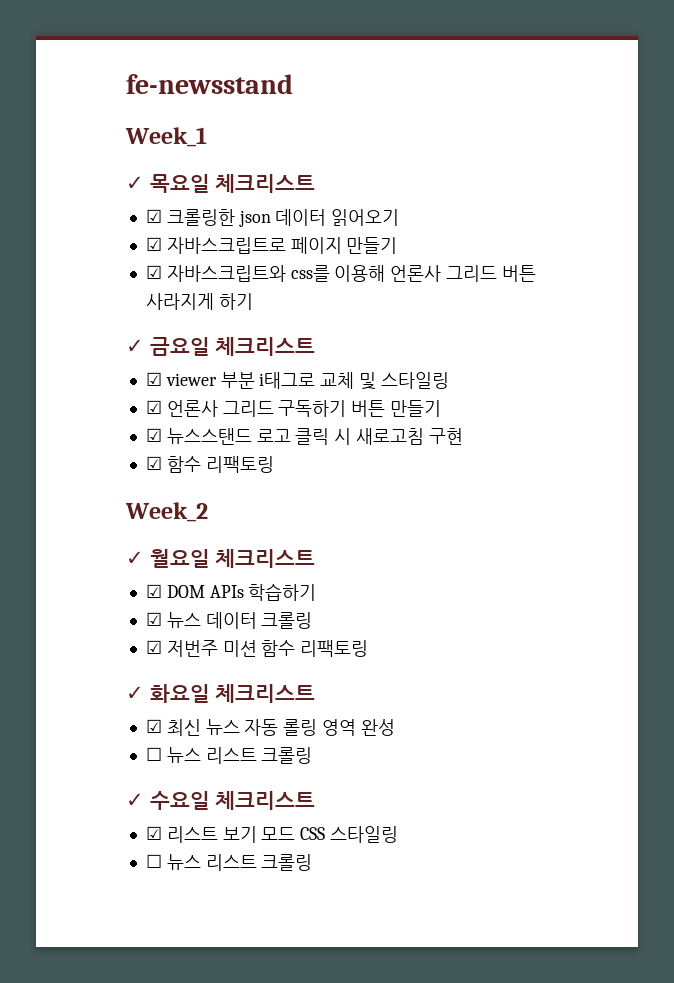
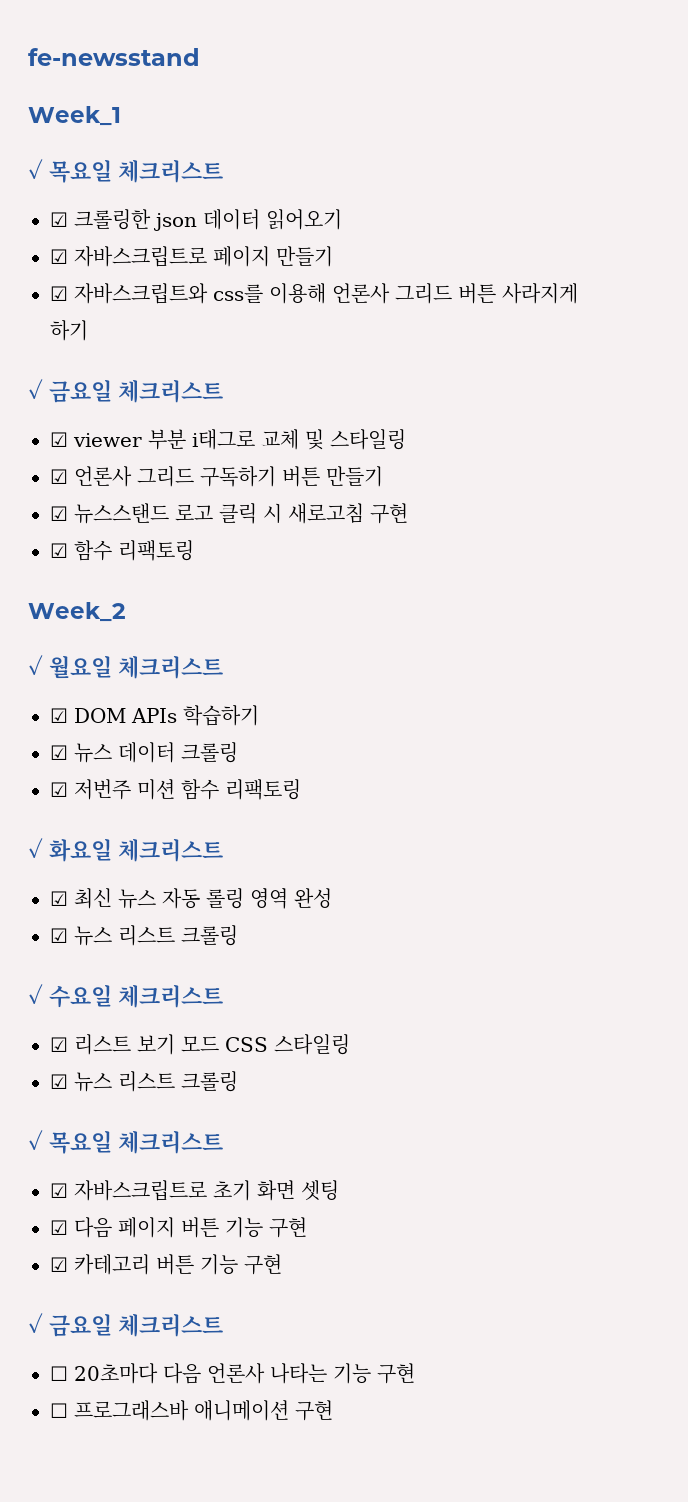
  ☑ 최신 뉴스 자동 롤링 영역 완성
- ☐ 뉴스 리스트 크롤링
+ ☑ 뉴스 리스트 크롤링
  ☑ 리스트 보기 모드 CSS 스타일링
- ☐ 뉴스 리스트 크롤링
+ ☑ 뉴스 리스트 크롤링
+ ✓ 목요일 체크리스트
+ ☑ 자바스크립트로 초기 화면 셋팅
+ ☑ 다음 페이지 버튼 기능 구현
+ ☑ 카테고리 버튼 기능 구현
+ ✓ 금요일 체크리스트
+ ☐ 20초마다 다음 언론사 나타는 기능 구현
+ ☐ 프로그래스바 애니메이션 구현

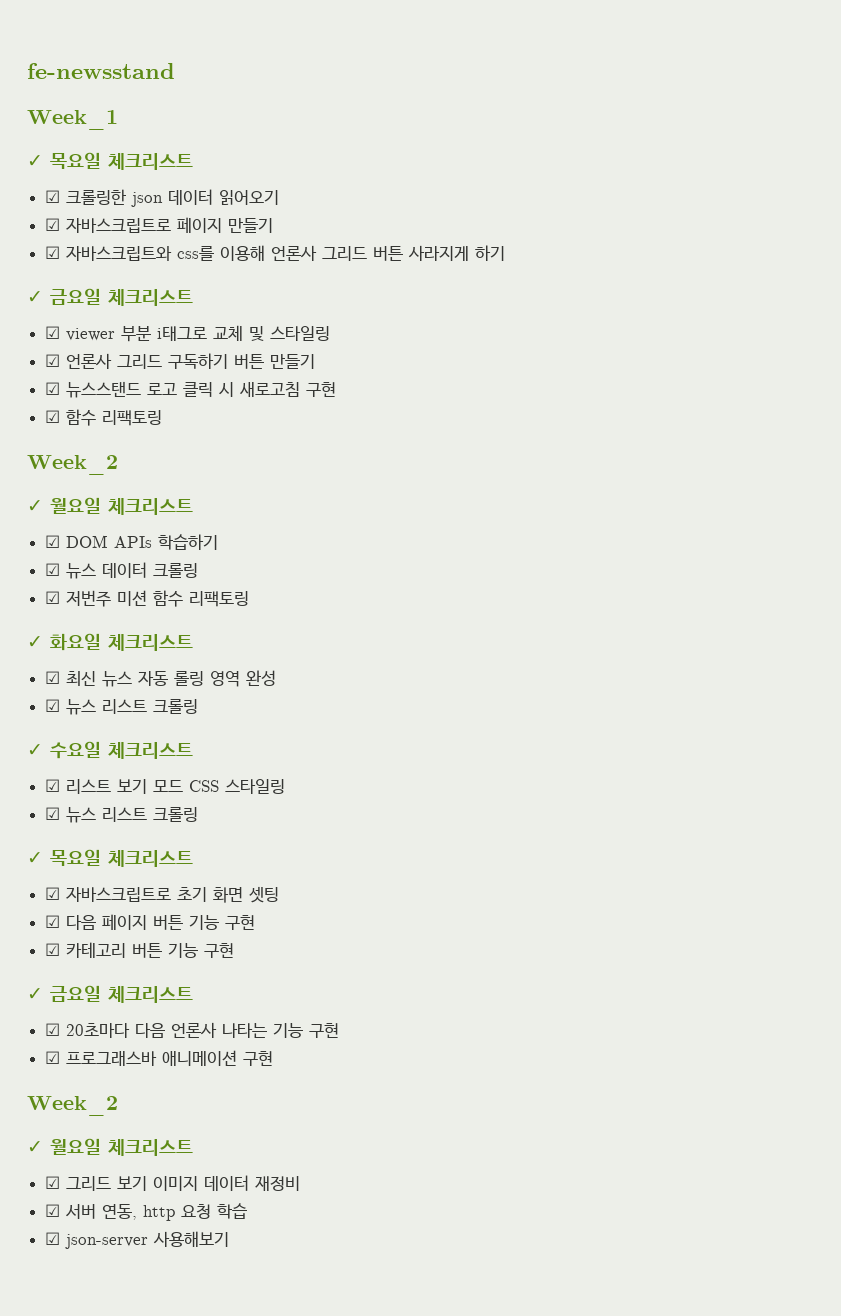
- ☐ 20초마다 다음 언론사 나타는 기능 구현
+ ☑ 20초마다 다음 언론사 나타는 기능 구현
- ☐ 프로그래스바 애니메이션 구현
+ ☑ 프로그래스바 애니메이션 구현
+ Week_2
+ ✓ 월요일 체크리스트
+ ☑ 그리드 보기 이미지 데이터 재정비
+ ☑ 서버 연동, http 요청 학습
+ ☑ json-server 사용해보기

